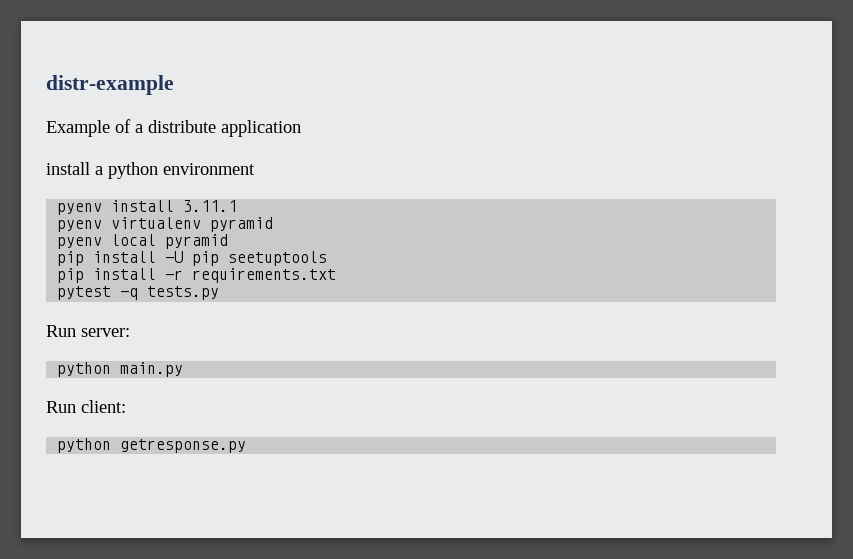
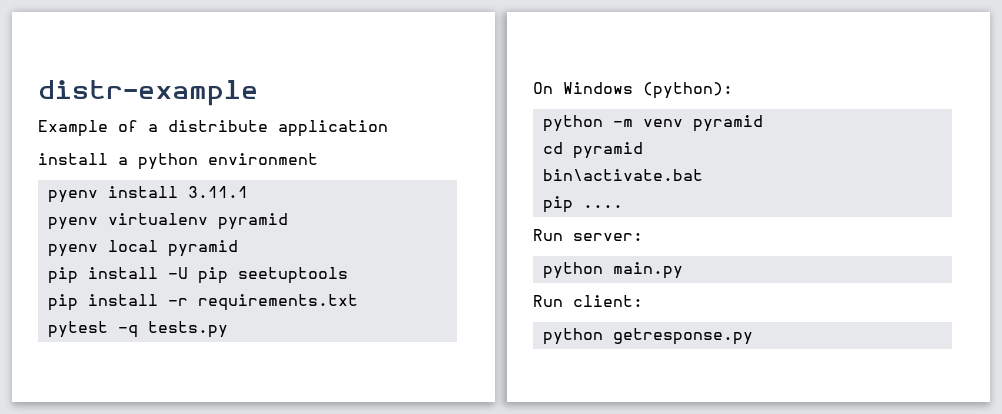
+ On Windows (python):
+ python -m venv pyramid
+ cd pyramid
+ bin\activate.bat
+ pip ....

